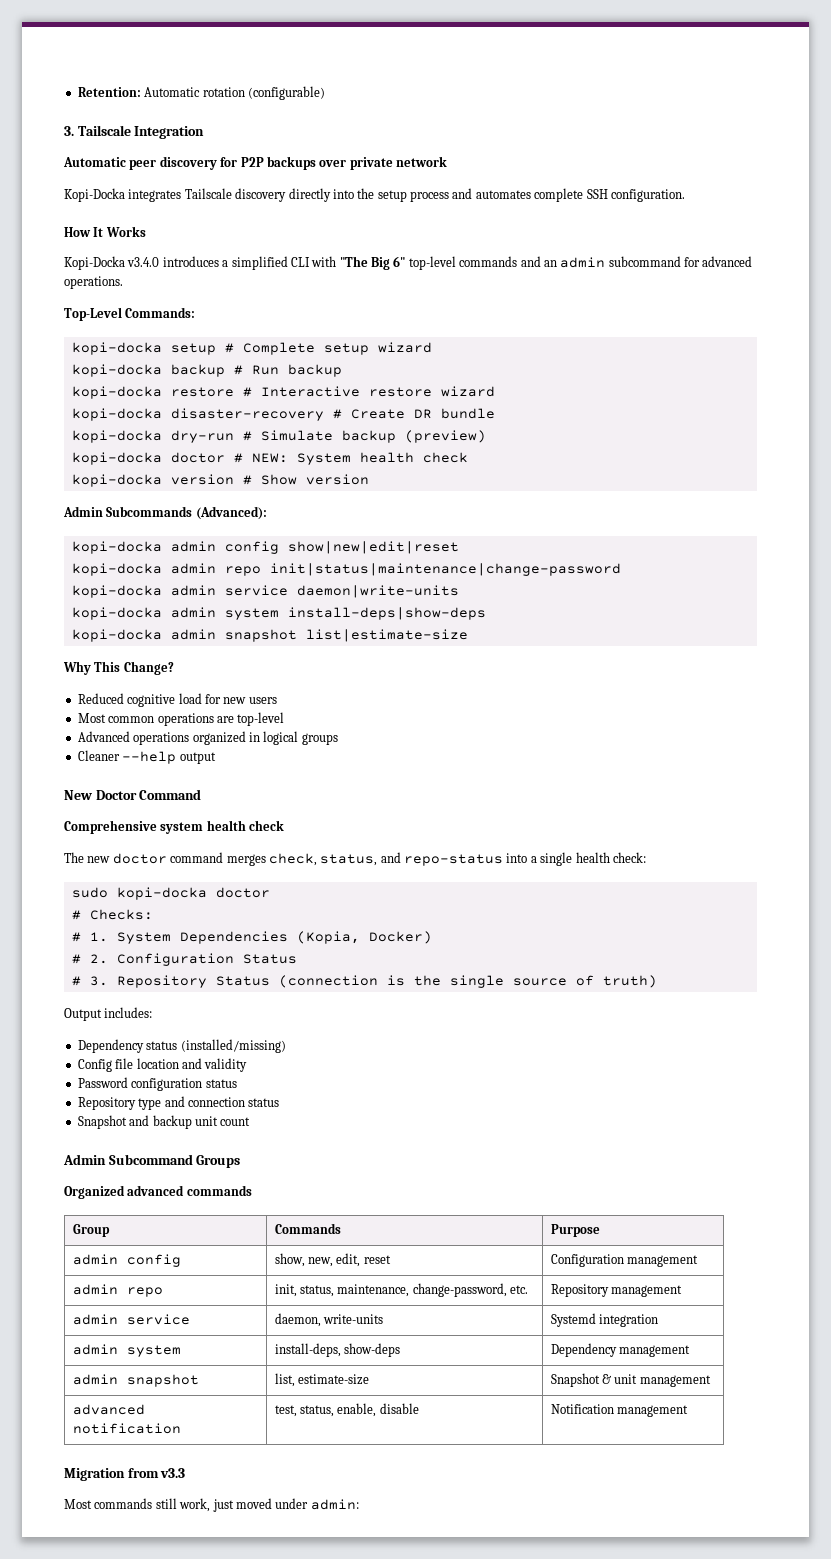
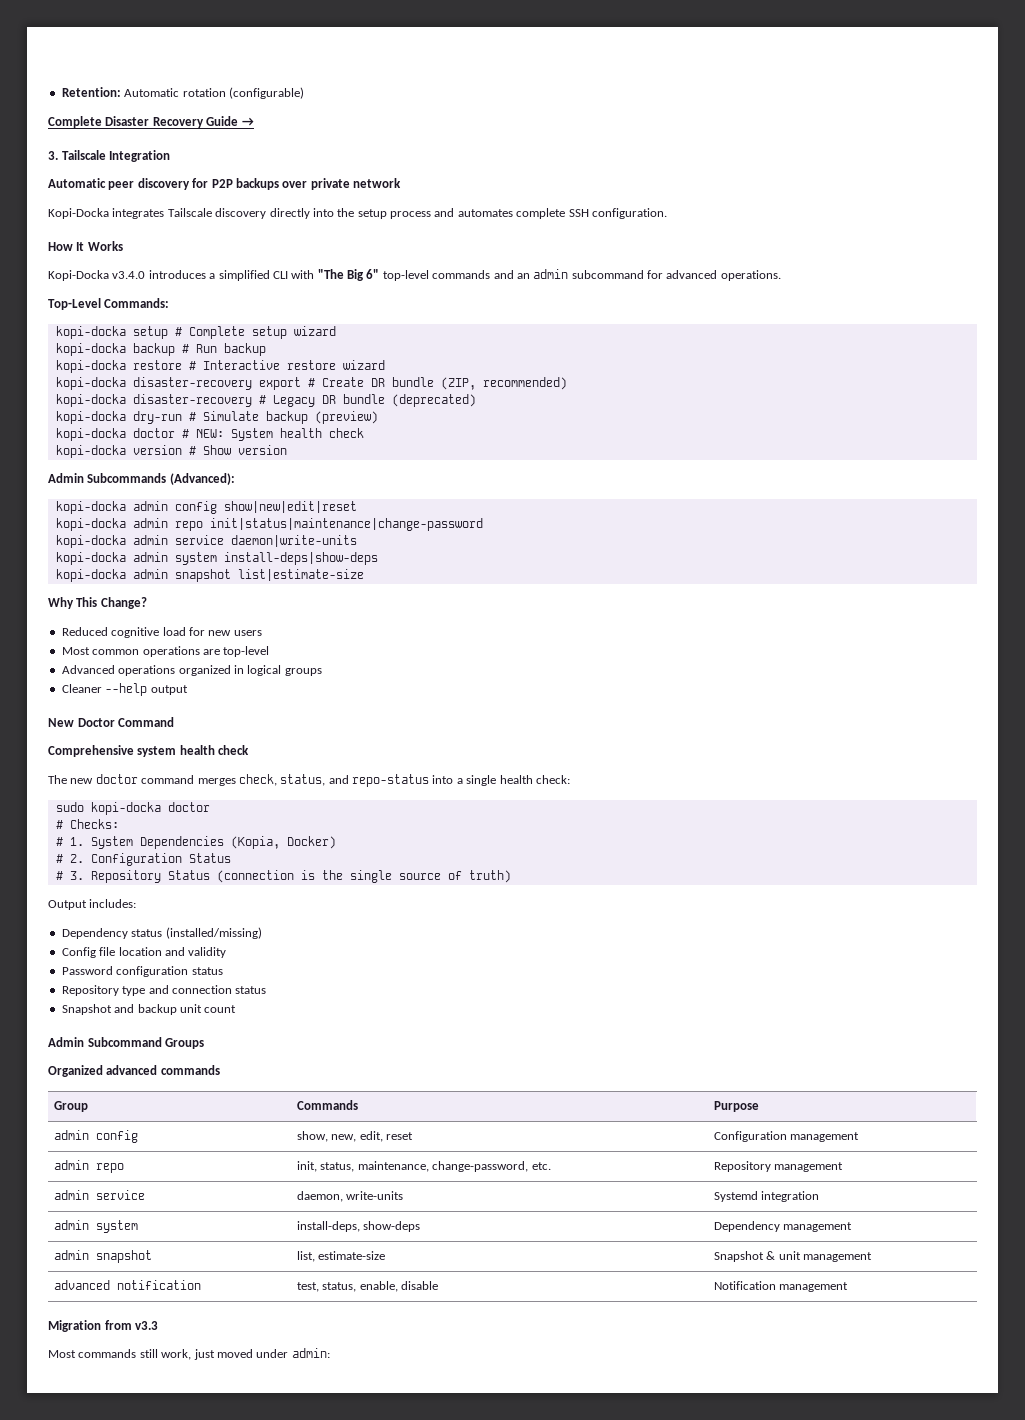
+ Complete Disaster Recovery Guide →
- kopi-docka disaster-recovery # Create DR bundle
+ kopi-docka disaster-recovery export # Create DR bundle (ZIP, recommended)
+ kopi-docka disaster-recovery # Legacy DR bundle (deprecated)

